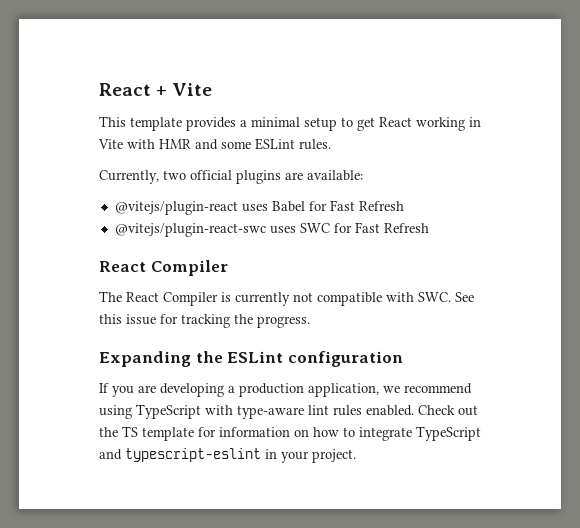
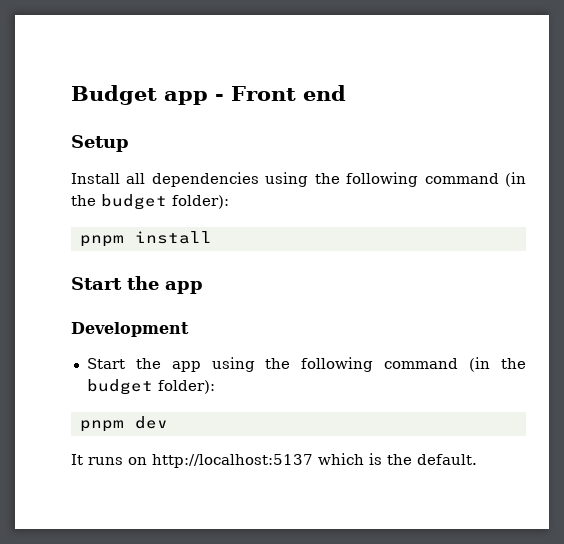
- React + Vite
- This template provides a minimal setup to get React working in Vite with HMR and some ESLint rules.
- Currently, two official plugins are available:
- @vitejs/plugin-react uses Babel for Fast Refresh
- @vitejs/plugin-react-swc uses SWC for Fast Refresh
- React Compiler
- The React Compiler is currently not compatible with SWC. See this issue for tracking the progress.
- Expanding the ESLint configuration
- If you are developing a production application, we recommend using TypeScript with type-aware lint rules enabled. Check out the TS template for information on how to integrate TypeScript and typescript-eslint in your project.
+ Budget app - Front end
+ Setup
+ Install all dependencies using the following command (in the budget folder):
+ pnpm install
+ Start the app
+ Development
+ Start the app using the following command (in the budget folder):
+ pnpm dev
+ It runs on http://localhost:5137 which is the default.

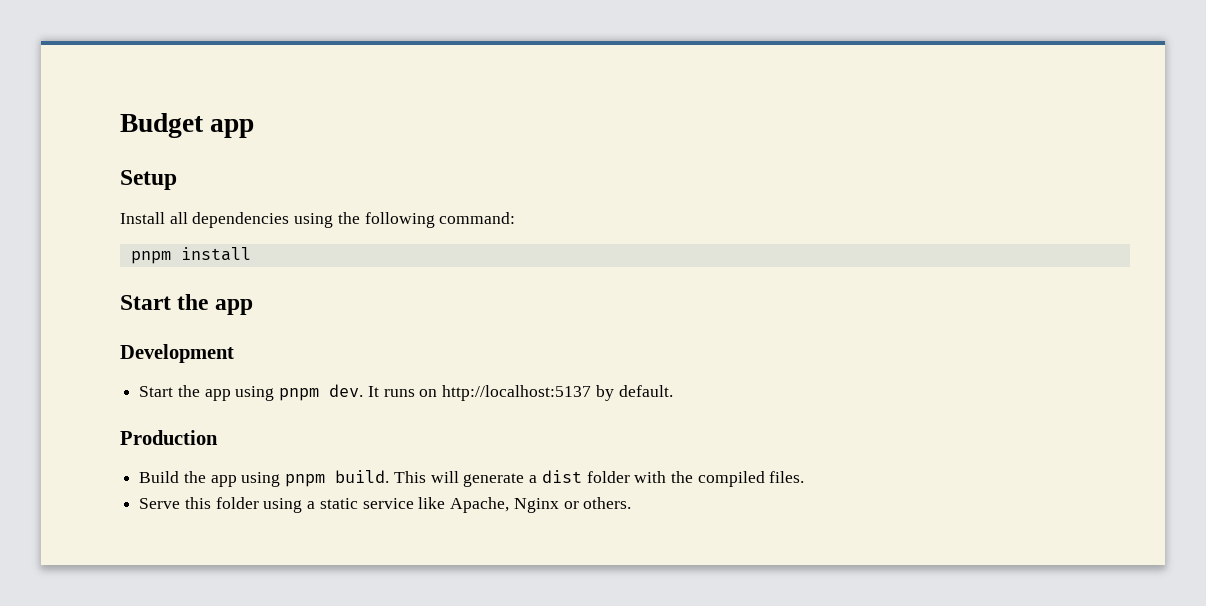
- Budget app - Front end
+ Budget app
- Install all dependencies using the following command (in the budget folder):
+ Install all dependencies using the following command:
- Start the app using the following command (in the budget folder):
- pnpm dev
- It runs on http://localhost:5137 which is the default.
+ Start the app using pnpm dev. It runs on http://localhost:5137 by default.
+ Production
+ Build the app using pnpm build. This will generate a dist folder with the compiled files.
+ Serve this folder using a static service like Apache, Nginx or others.

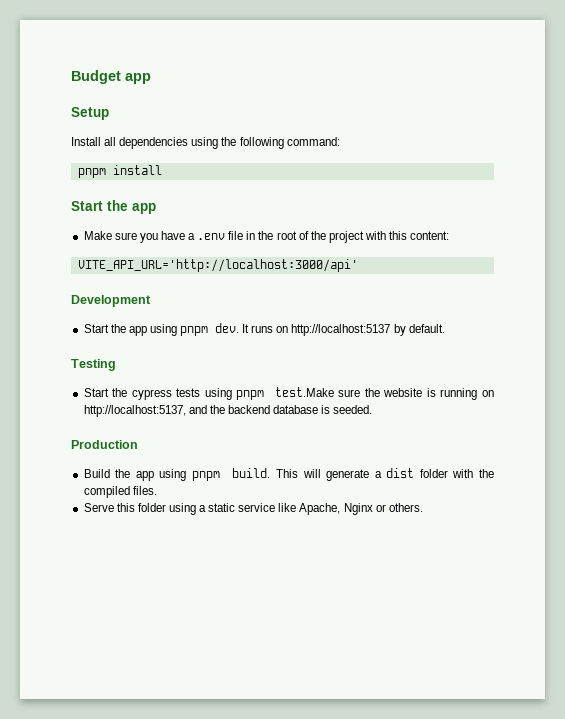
+ Make sure you have a .env file in the root of the project with this content:
+ VITE_API_URL='http://localhost:3000/api'
+ Testing
+ Start the cypress tests using pnpm test.Make sure the website is running on http://localhost:5137, and the backend database is seeded.

